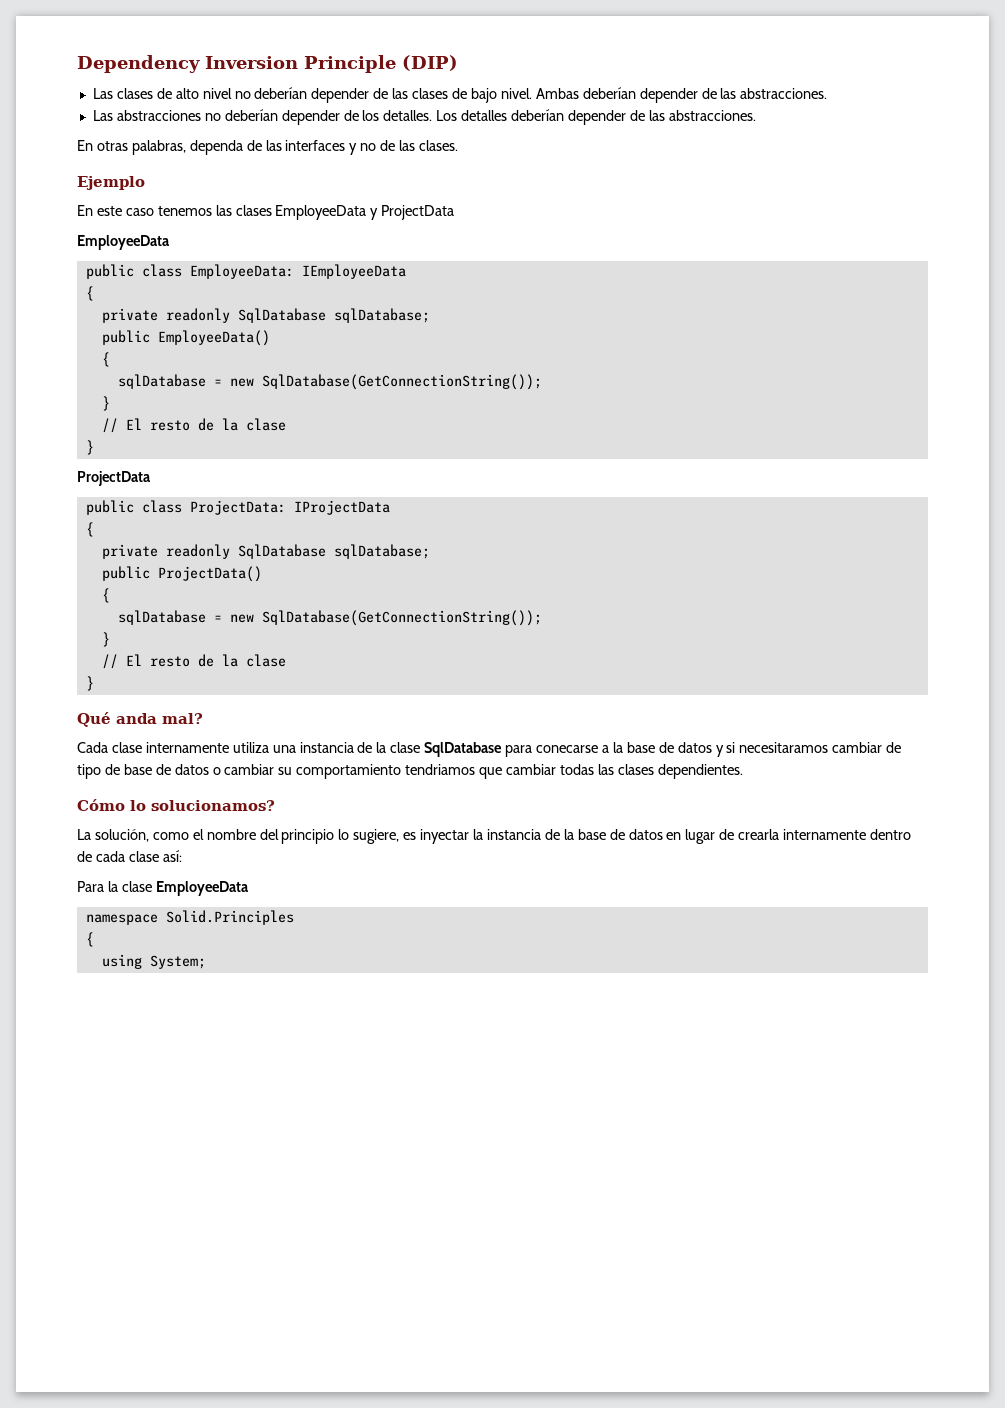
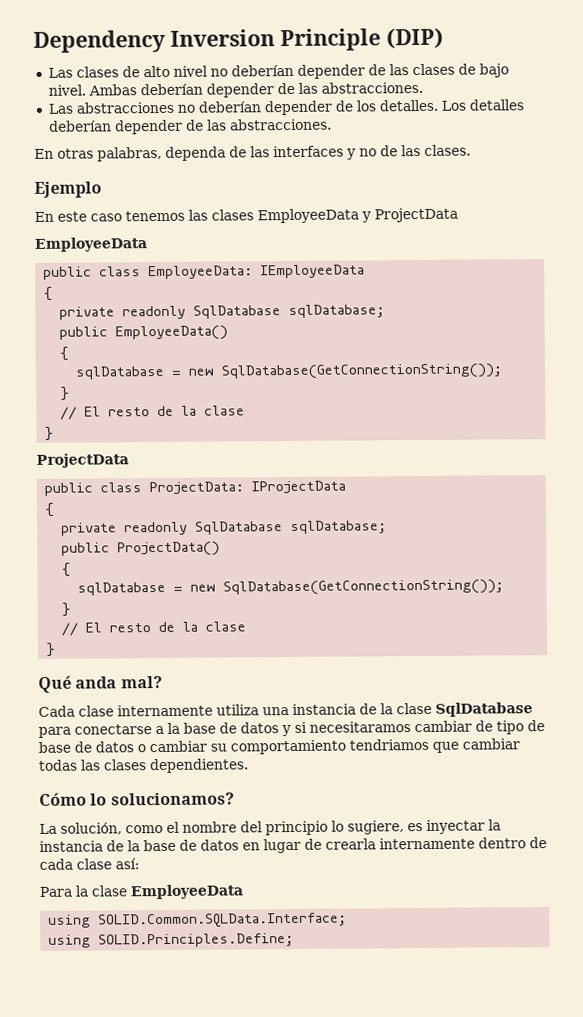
- Cada clase internamente utiliza una instancia de la clase SqlDatabase para conecarse a la base de datos y si necesitaramos cambiar de tipo de base de datos o cambiar su comportamiento tendriamos que cambiar todas las clases dependientes.
+ Cada clase internamente utiliza una instancia de la clase SqlDatabase para conectarse a la base de datos y si necesitaramos cambiar de tipo de base de datos o cambiar su comportamiento tendriamos que cambiar todas las clases dependientes.
- namespace Solid.Principles
- {
- using System;
+ using SOLID.Common.SQLData.Interface;
+ using SOLID.Principles.Define;

